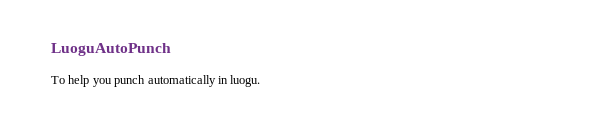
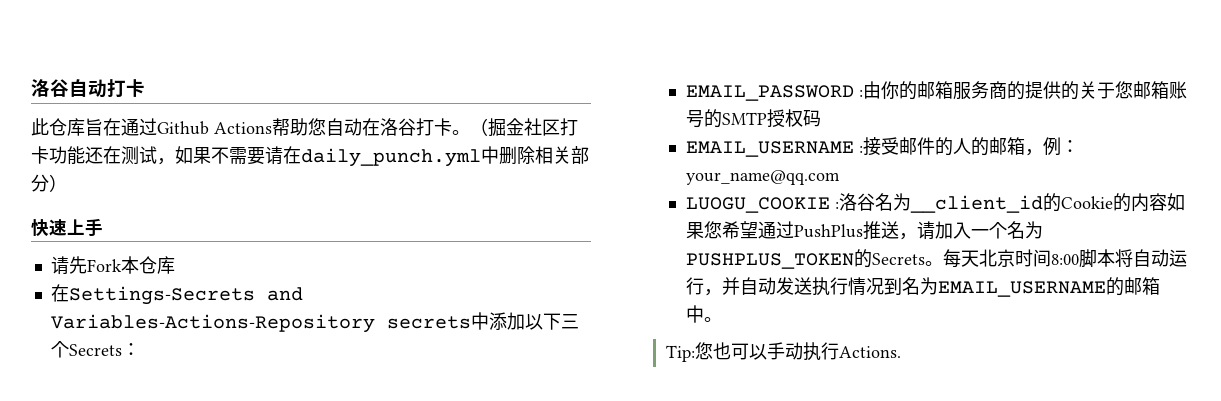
- LuoguAutoPunch
- To help you punch automatically in luogu.
+ 洛谷自动打卡
+ 此仓库旨在通过Github Actions帮助您自动在洛谷打卡。（掘金社区打卡功能还在测试，如果不需要请在daily_punch.yml中删除相关部分）
+ 快速上手
+ 请先Fork本仓库
+ 在Settings-Secrets and Variables-Actions-Repository secrets中添加以下三个Secrets：
+ EMAIL_PASSWORD :由你的邮箱服务商的提供的关于您邮箱账号的SMTP授权码
+ EMAIL_USERNAME :接受邮件的人的邮箱，例：your_name@qq.com
+ LUOGU_COOKIE :洛谷名为__client_id的Cookie的内容如果您希望通过PushPlus推送，请加入一个名为PUSHPLUS_TOKEN的Secrets。每天北京时间8:00脚本将自动运行，并自动发送执行情况到名为EMAIL_USERNAME的邮箱中。
+ Tip:您也可以手动执行Actions.

